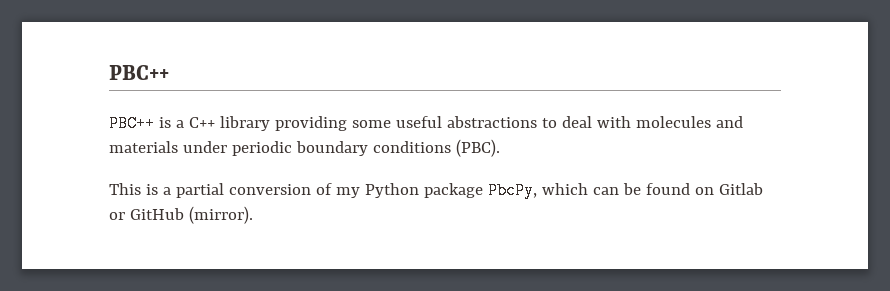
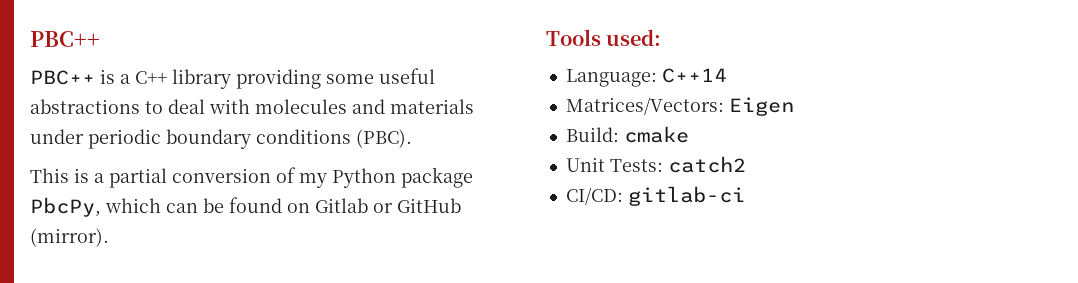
+ Tools used:
+ Language: C++14
+ Matrices/Vectors: Eigen
+ Build: cmake
+ Unit Tests: catch2
+ CI/CD: gitlab-ci

